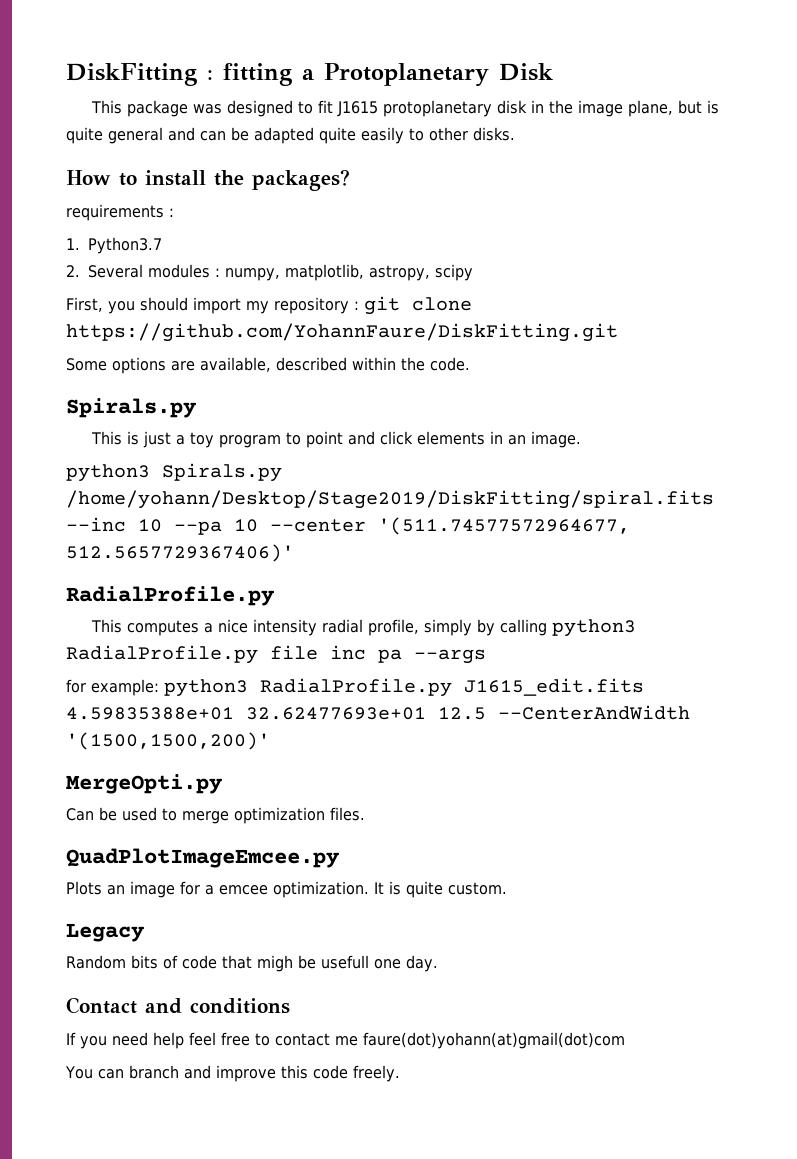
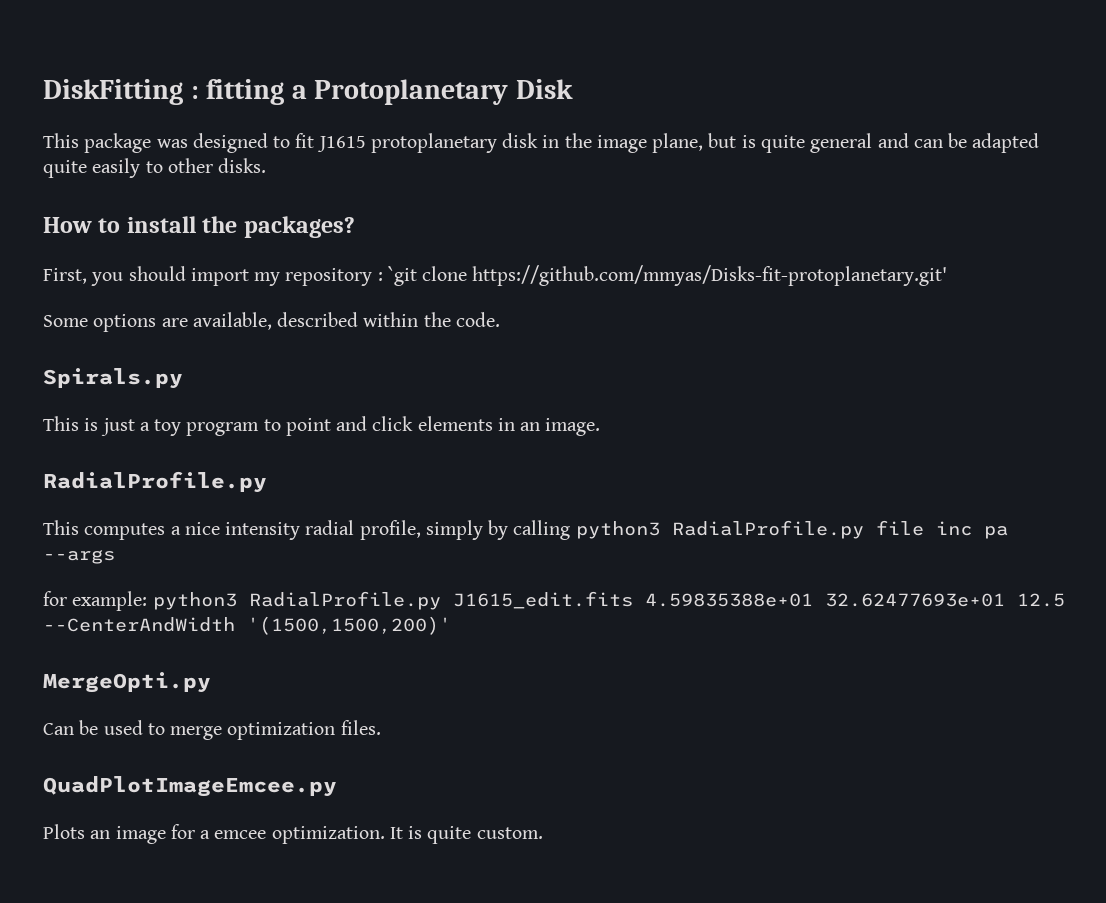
- requirements :
- 1. Python3.7
- 2. Several modules : numpy, matplotlib, astropy, scipy
- First, you should import my repository : git clone https://github.com/YohannFaure/DiskFitting.git
+ First, you should import my repository : `git clone https://github.com/mmyas/Disks-fit-protoplanetary.git'
- python3 Spirals.py /home/yohann/Desktop/Stage2019/DiskFitting/spiral.fits --inc 10 --pa 10 --center '(511.74577572964677, 512.5657729367406)'
- Legacy
- Random bits of code that migh be usefull one day.
- Contact and conditions
- If you need help feel free to contact me faure(dot)yohann(at)gmail(dot)com
- You can branch and improve this code freely.

